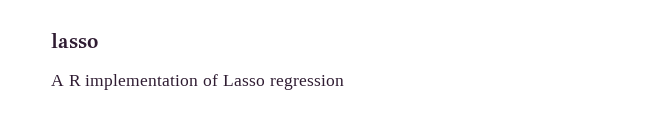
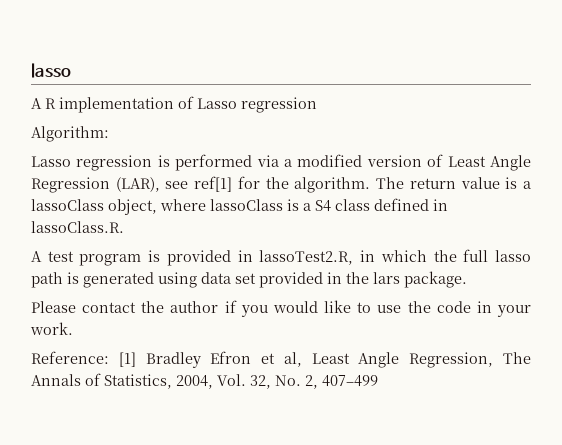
+ Algorithm:
+ Lasso regression is performed via a modified version of Least Angle Regression (LAR), see ref[1] for the algorithm. The return value is a lassoClass object, where lassoClass is a S4 class defined in lassoClass.R.
+ A test program is provided in lassoTest2.R, in which the full lasso path is generated using data set provided in the lars package.
+ Please contact the author if you would like to use the code in your work.
+ Reference: [1] Bradley Efron et al, Least Angle Regression, The Annals of Statistics, 2004, Vol. 32, No. 2, 407–499

